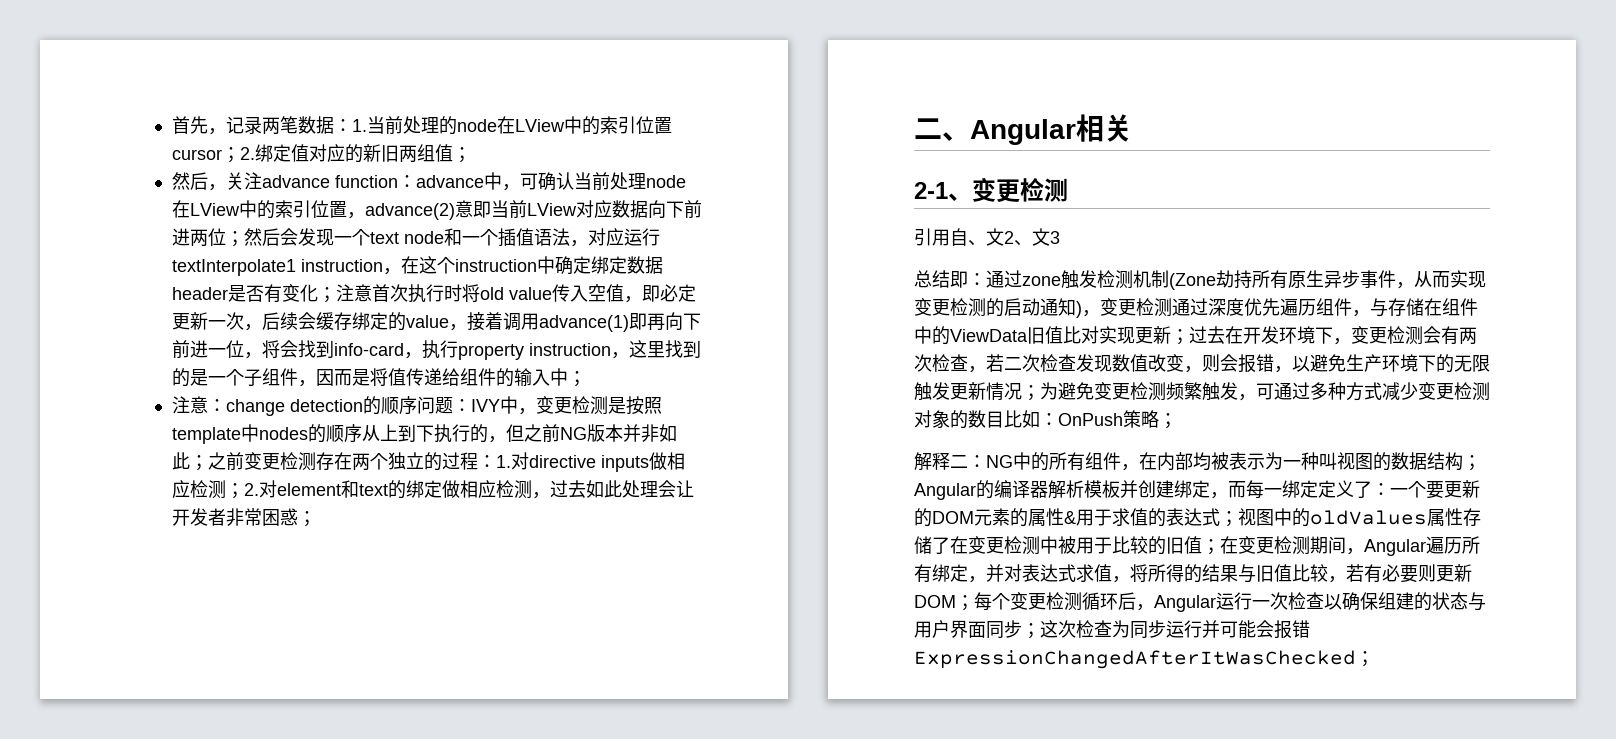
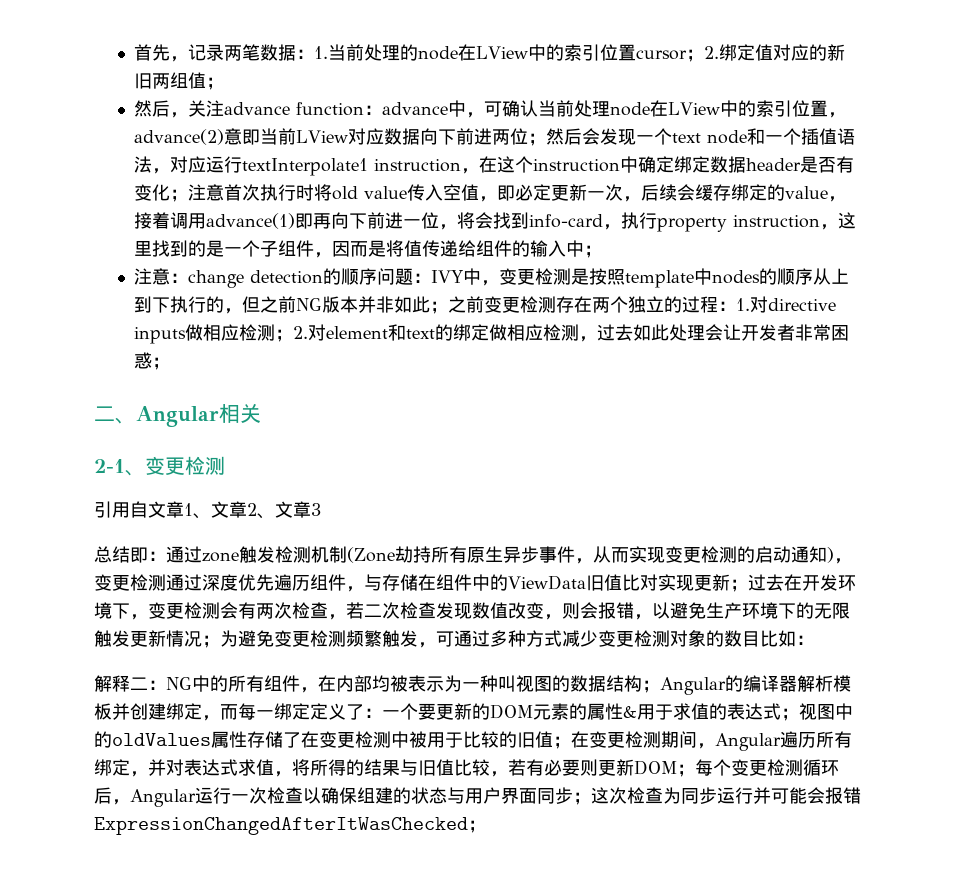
- 引用自、文2、文3
+ 引用自文章1、文章2、文章3
- OnPush策略；

